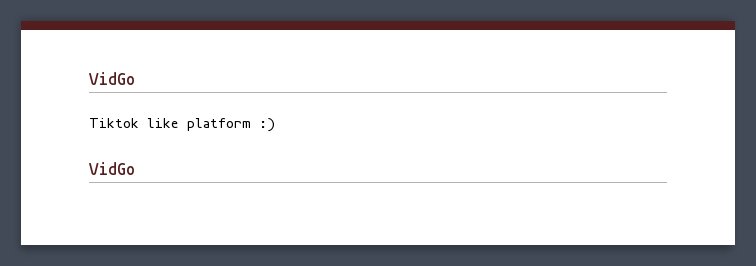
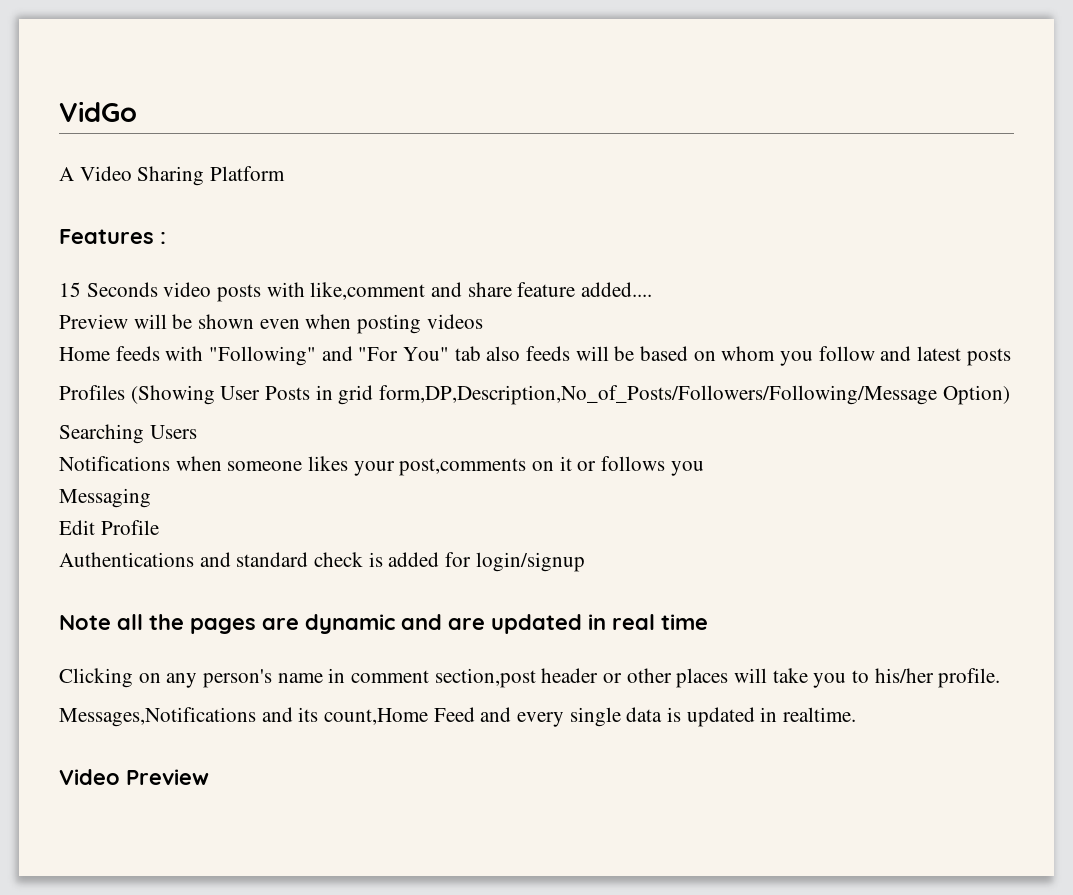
- Tiktok like platform :)
- VidGo
+ A Video Sharing Platform
+ Features :
+ 15 Seconds video posts with like,comment and share feature added....
+ Preview will be shown even when posting videos
+ Home feeds with "Following" and "For You" tab also feeds will be based on whom you follow and latest posts
+ Profiles (Showing User Posts in grid form,DP,Description,No_of_Posts/Followers/Following/Message Option)
+ Searching Users
+ Notifications when someone likes your post,comments on it or follows you
+ Messaging
+ Edit Profile
+ Authentications and standard check is added for login/signup
+ Note all the pages are dynamic and are updated in real time
+ Clicking on any person's name in comment section,post header or other places will take you to his/her profile.
+ Messages,Notifications and its count,Home Feed and every single data is updated in realtime.
+ Video Preview

